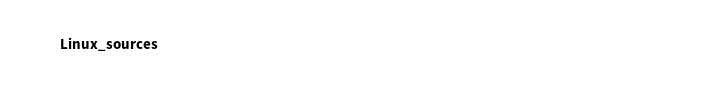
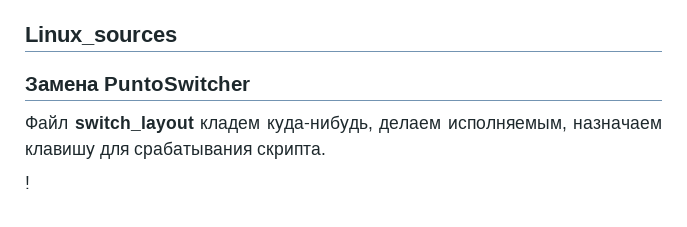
+ Замена PuntoSwitcher
+ Файл switch_layout кладем куда-нибудь, делаем исполняемым, назначаем клавишу для срабатывания скрипта.
+ !

